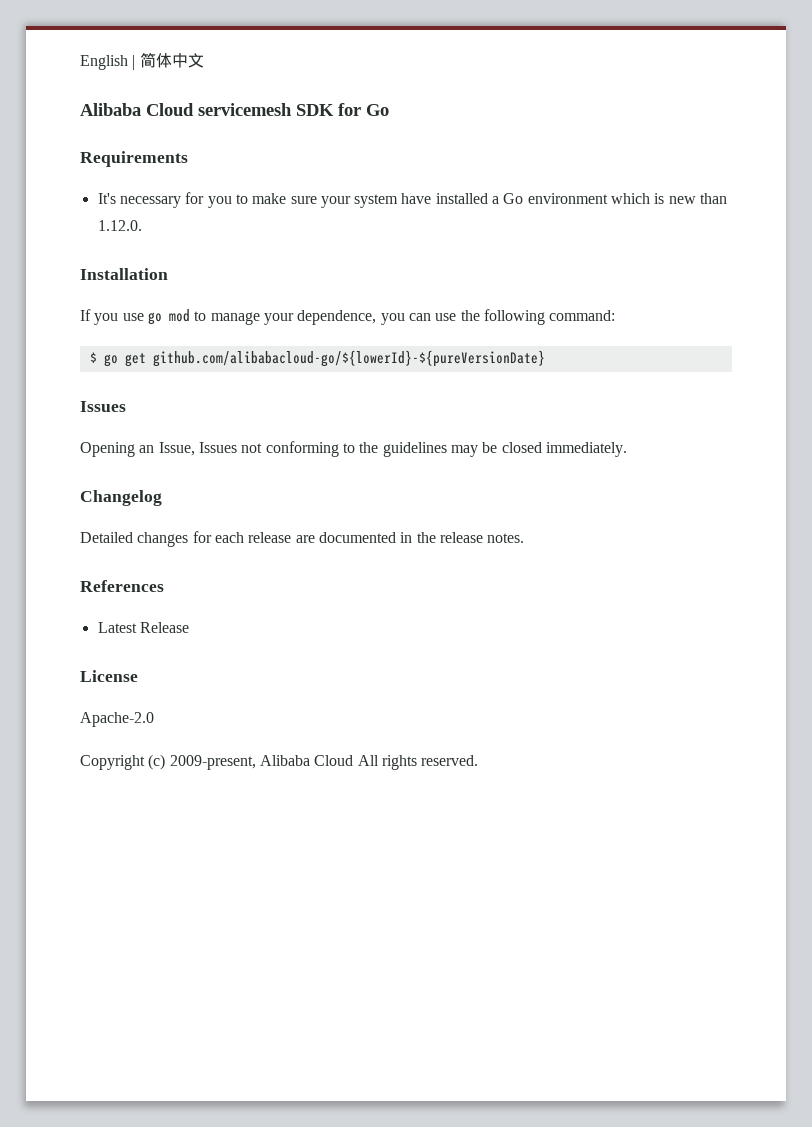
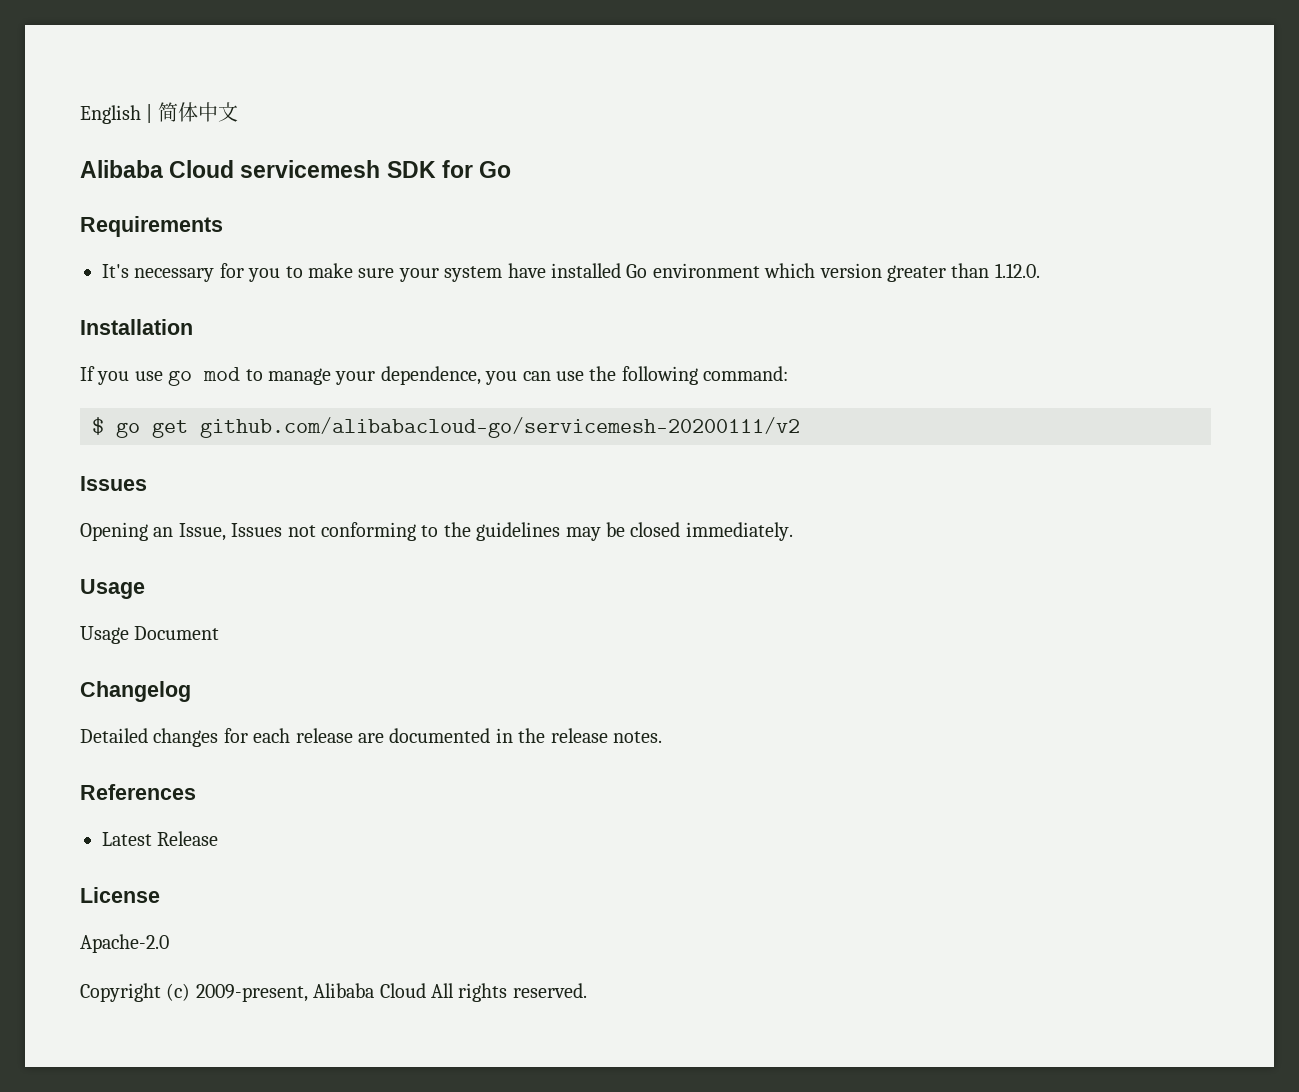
- It's necessary for you to make sure your system have installed a Go environment which is new than 1.12.0.
+ It's necessary for you to make sure your system have installed Go environment which version greater than 1.12.0.
- $ go get github.com/alibabacloud-go/${lowerId}-${pureVersionDate}
+ $ go get github.com/alibabacloud-go/servicemesh-20200111/v2
  Opening an Issue, Issues not conforming to the guidelines may be closed immediately.
+ Usage
+ Usage Document

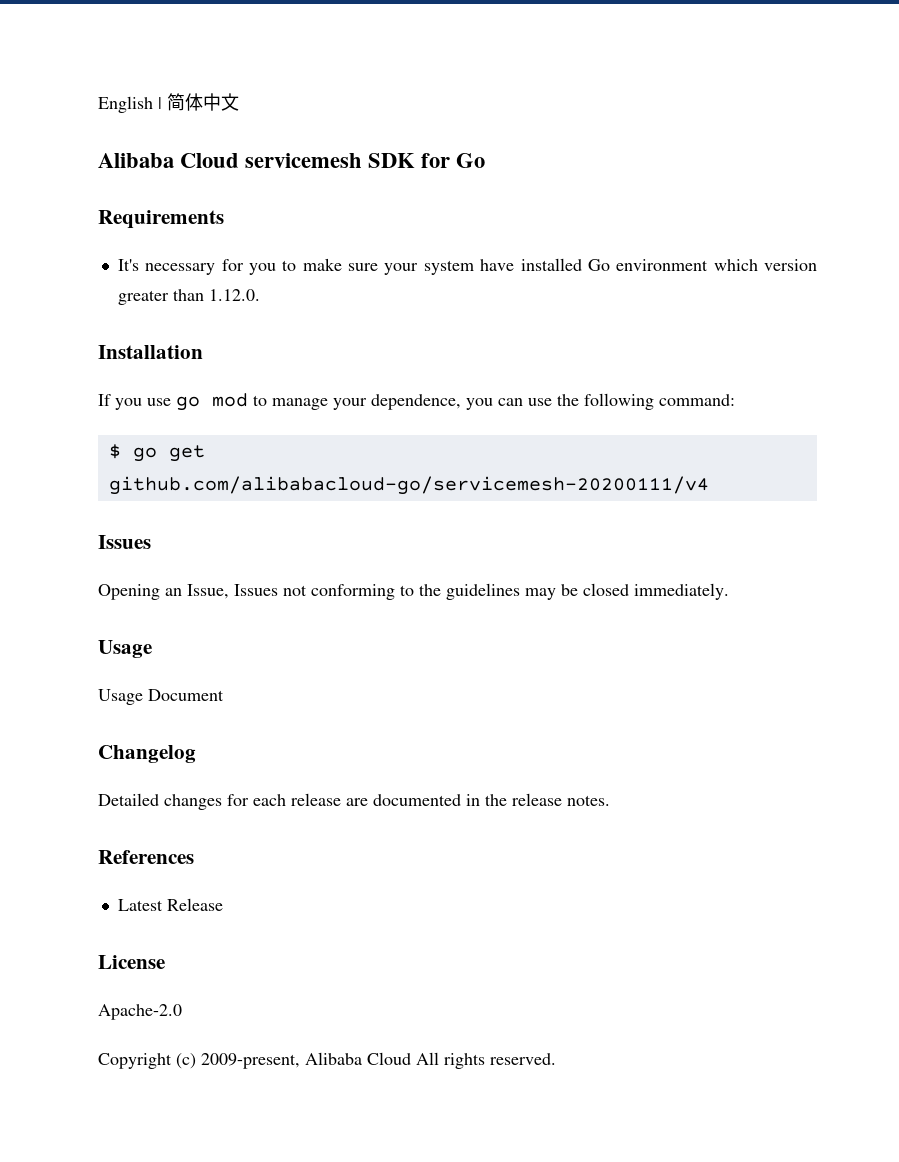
- $ go get github.com/alibabacloud-go/servicemesh-20200111/v2
+ $ go get github.com/alibabacloud-go/servicemesh-20200111/v4

